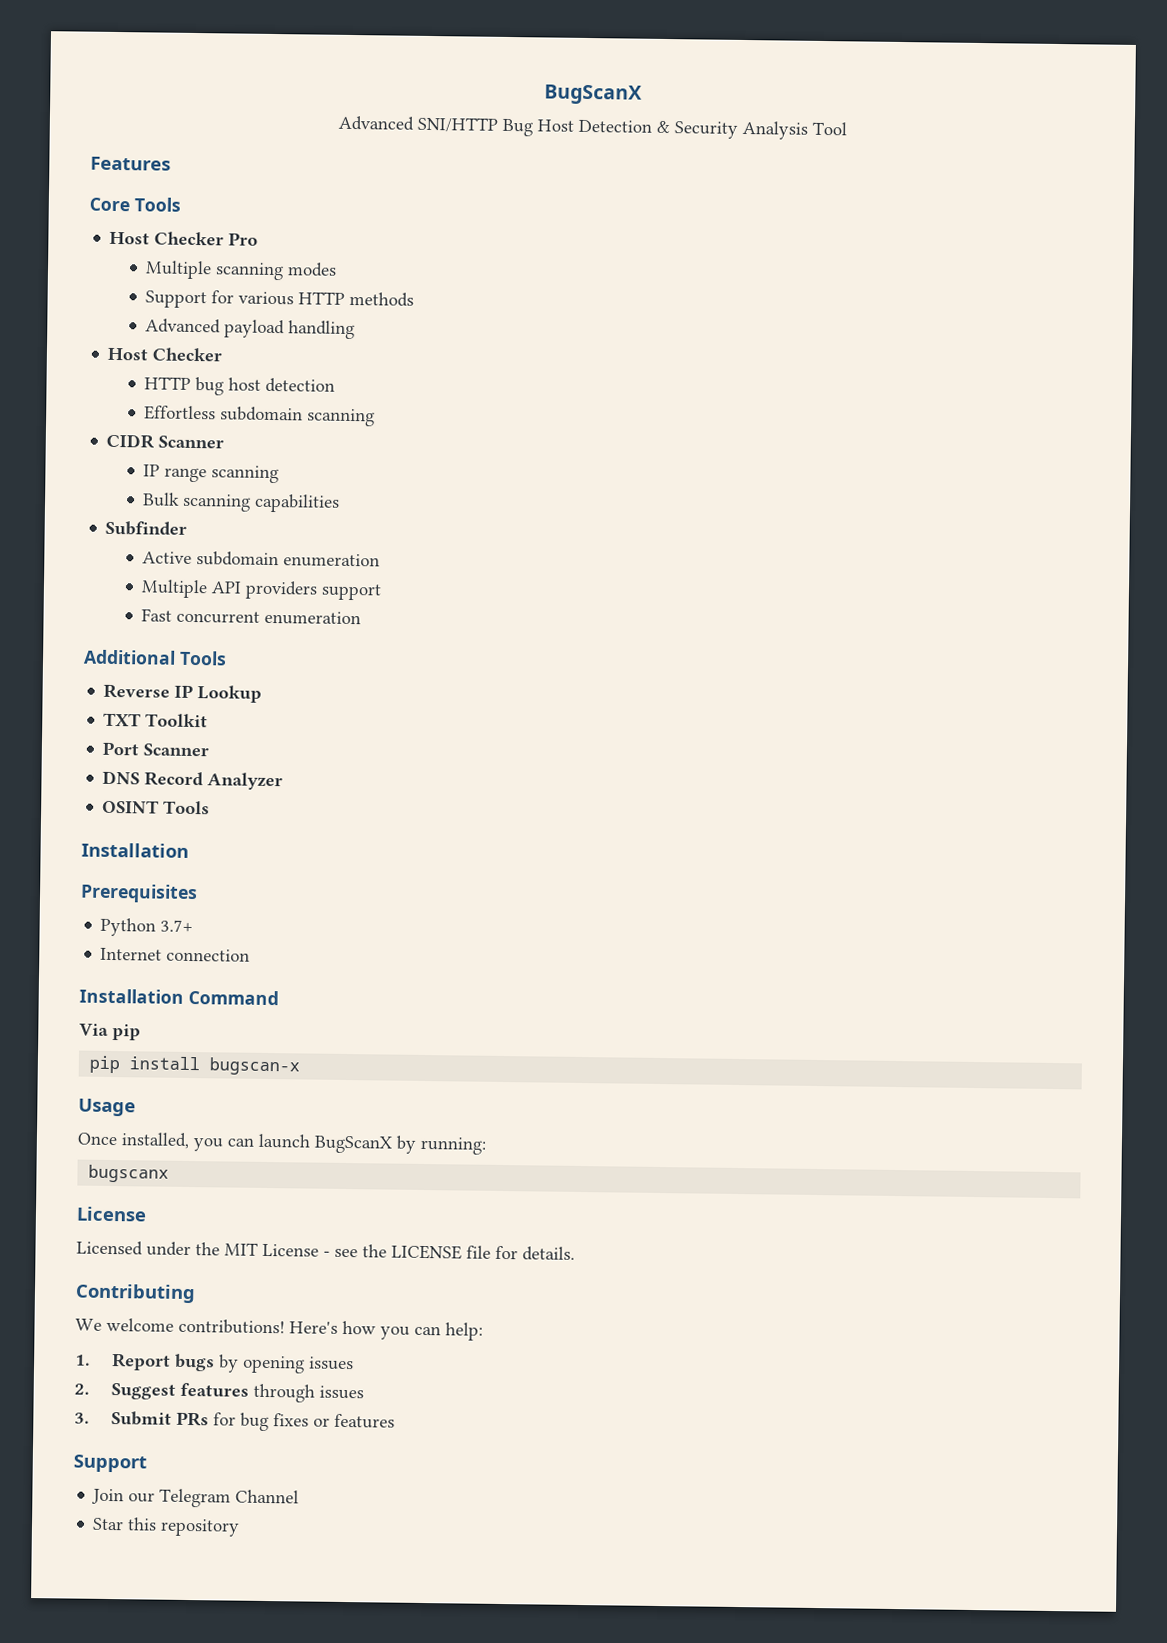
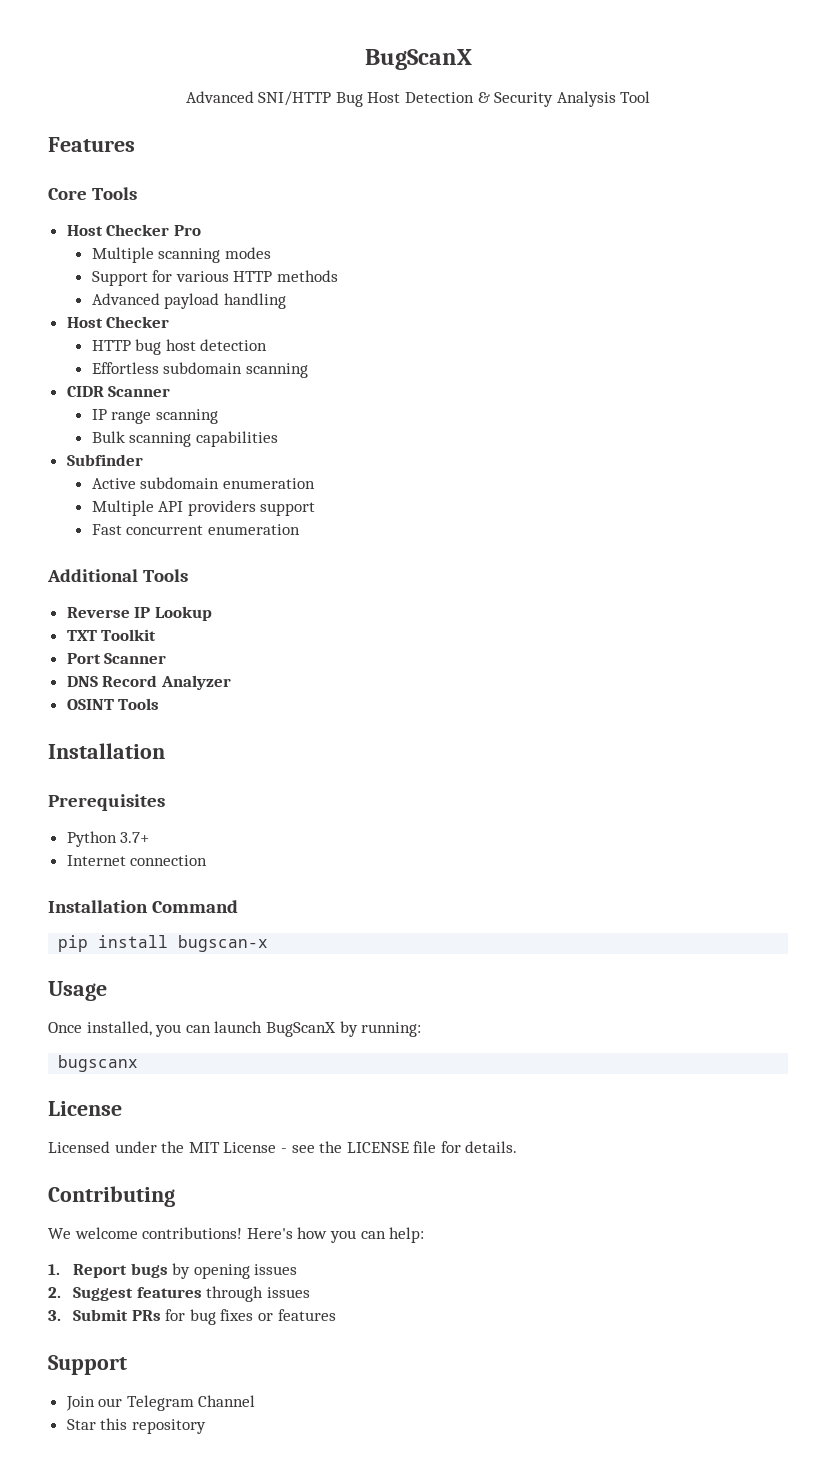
- Via pip

